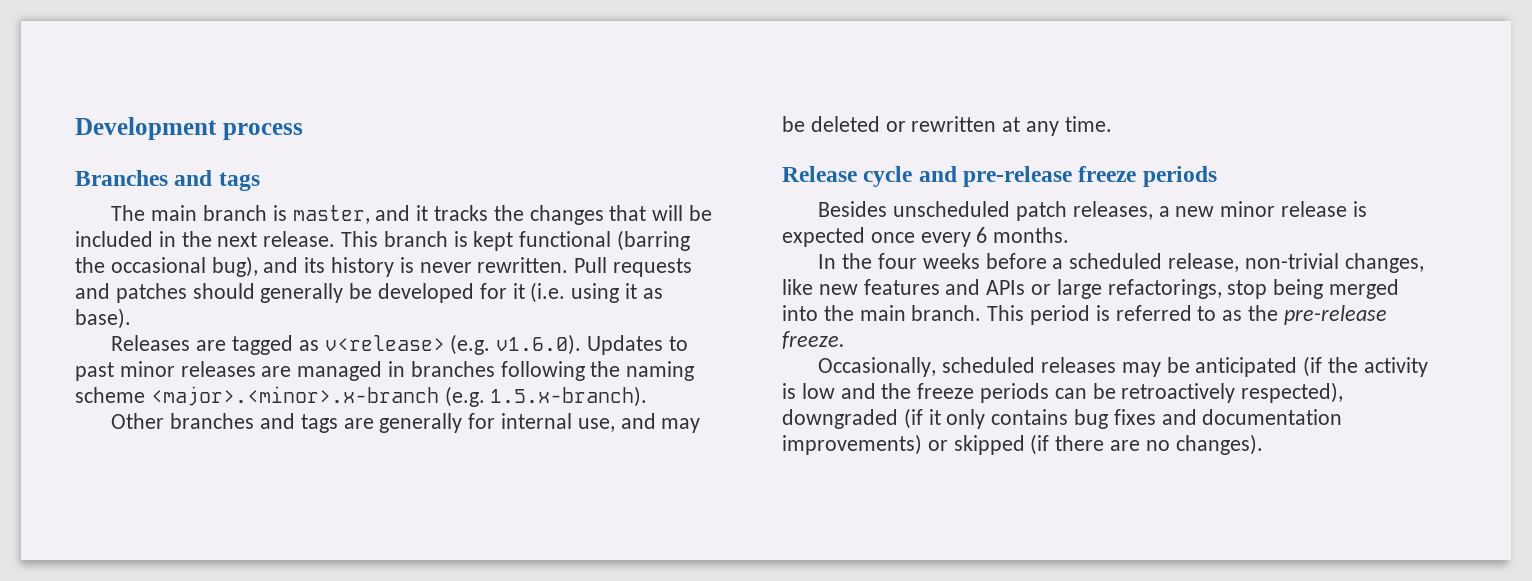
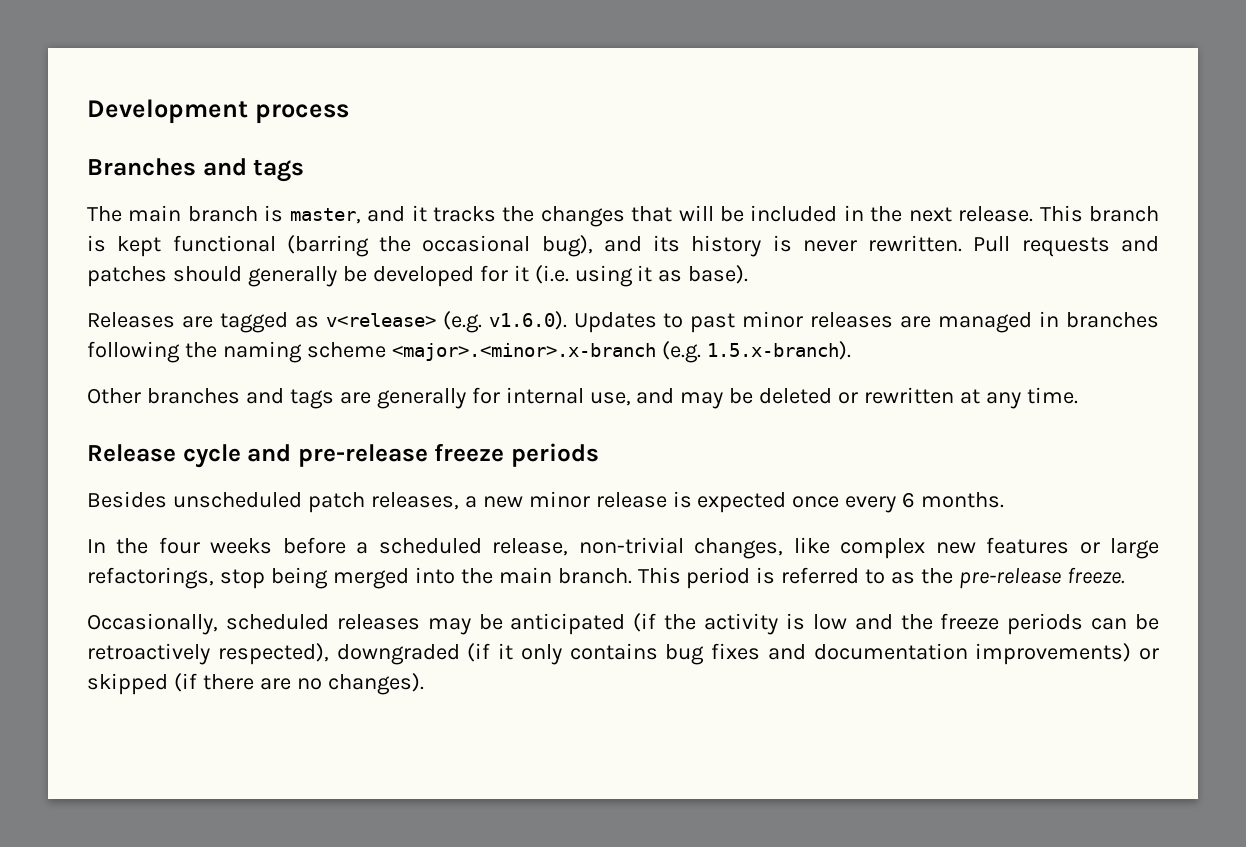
- In the four weeks before a scheduled release, non-trivial changes, like new features and APIs or large refactorings, stop being merged into the main branch.
+ In the four weeks before a scheduled release, non-trivial changes, like complex new features or large refactorings, stop being merged into the main branch.

